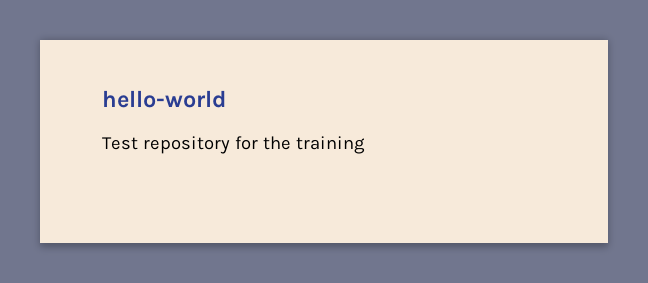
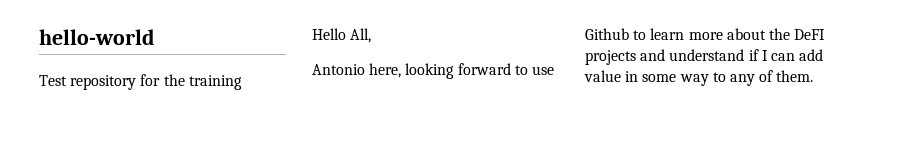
+ Hello All,
+ Antonio here, looking forward to use Github to learn more about the DeFI projects and understand if I can add value in some way to any of them.

